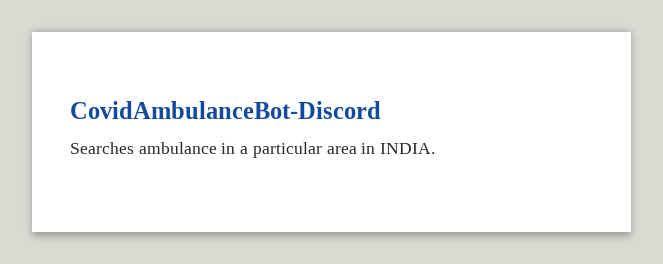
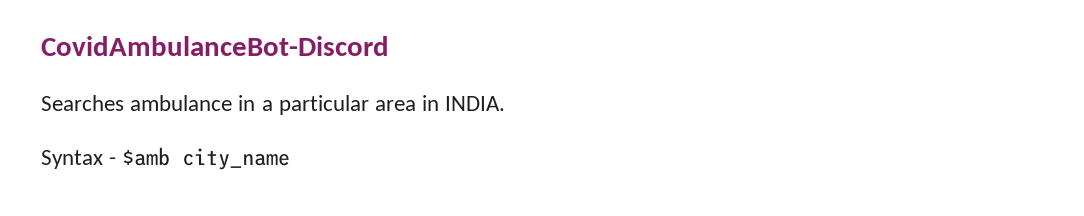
+ Syntax - $amb city_name

